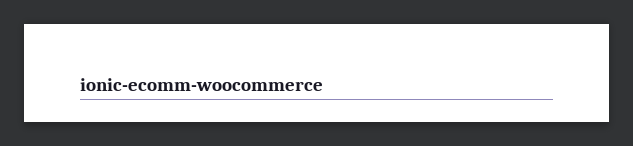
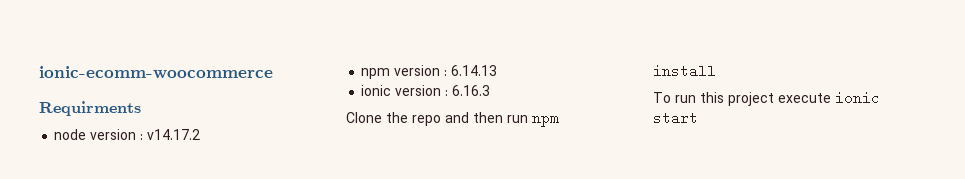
+ Requirments
+ node version : v14.17.2
+ npm version : 6.14.13
+ ionic version : 6.16.3
+ Clone the repo and then run npm install
+ To run this project execute ionic start

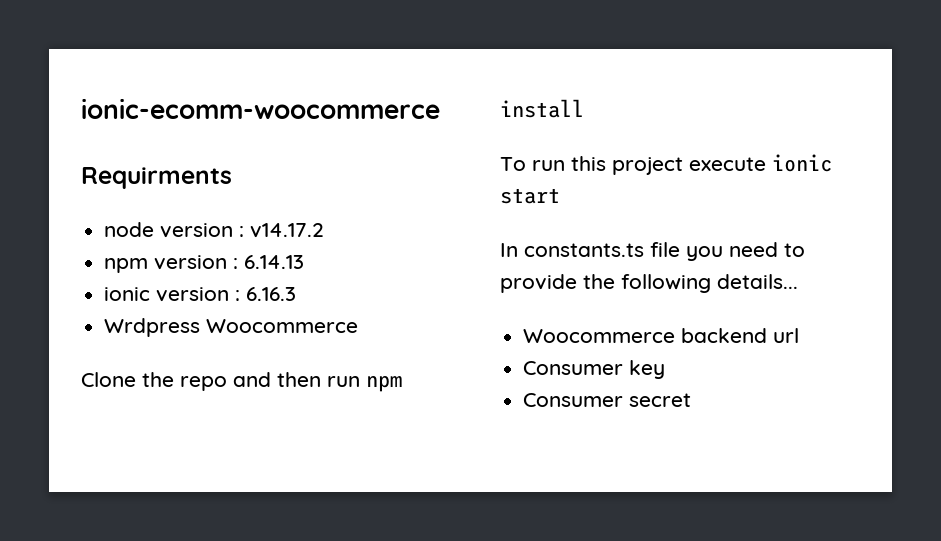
+ Wrdpress Woocommerce
+ In constants.ts file you need to provide the following details...
+ Woocommerce backend url
+ Consumer key
+ Consumer secret

